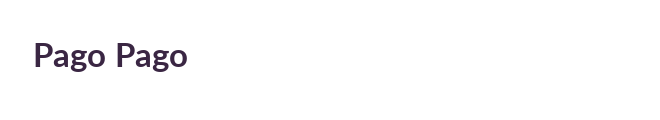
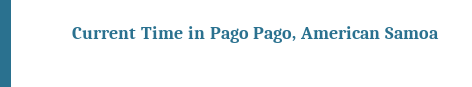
- Pago Pago
+ Current Time in Pago Pago, American Samoa

